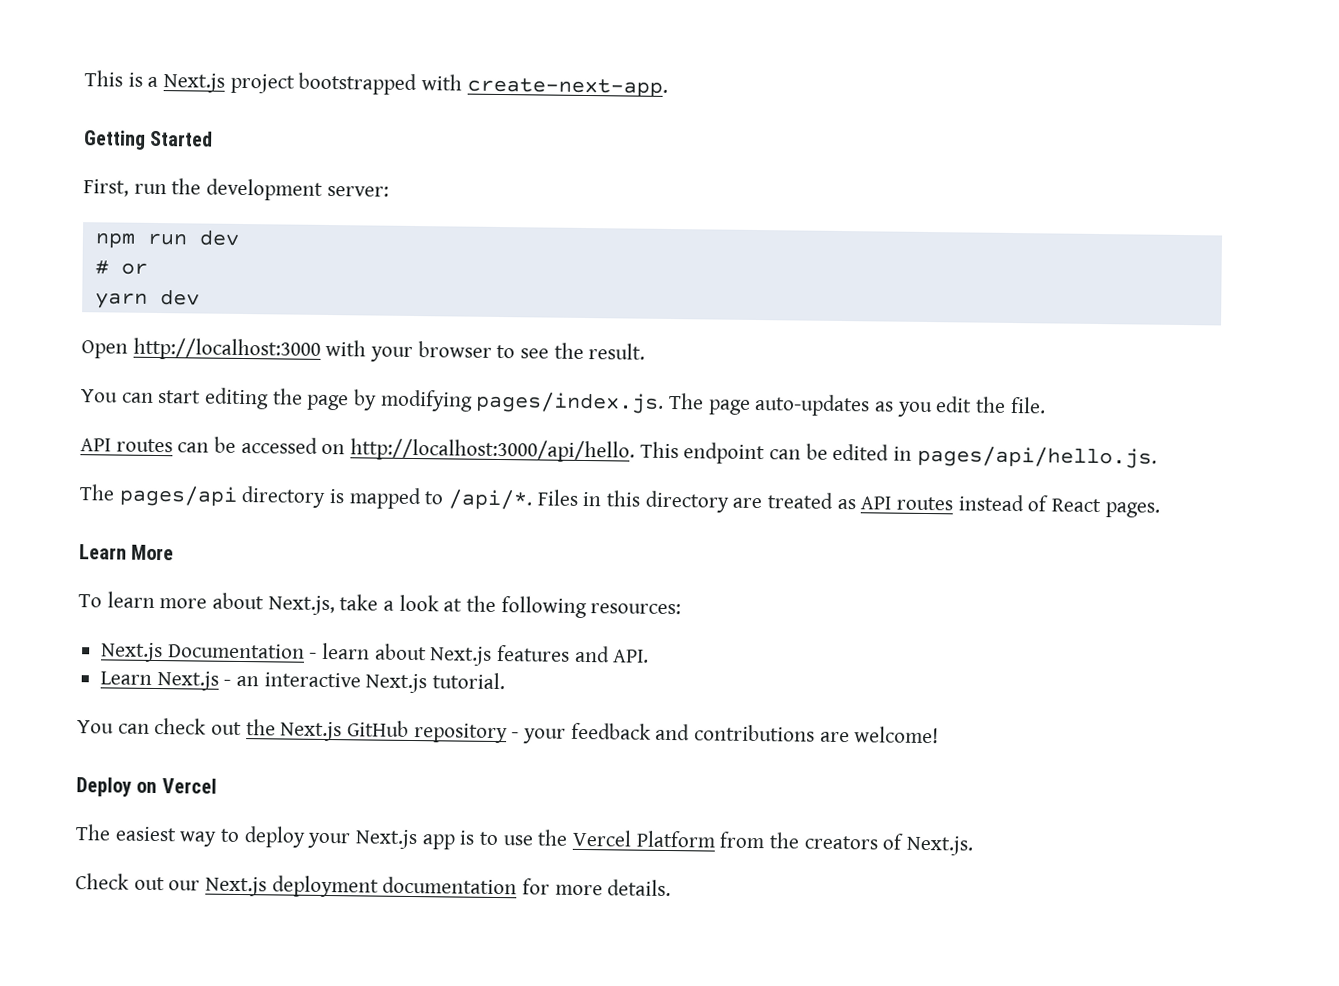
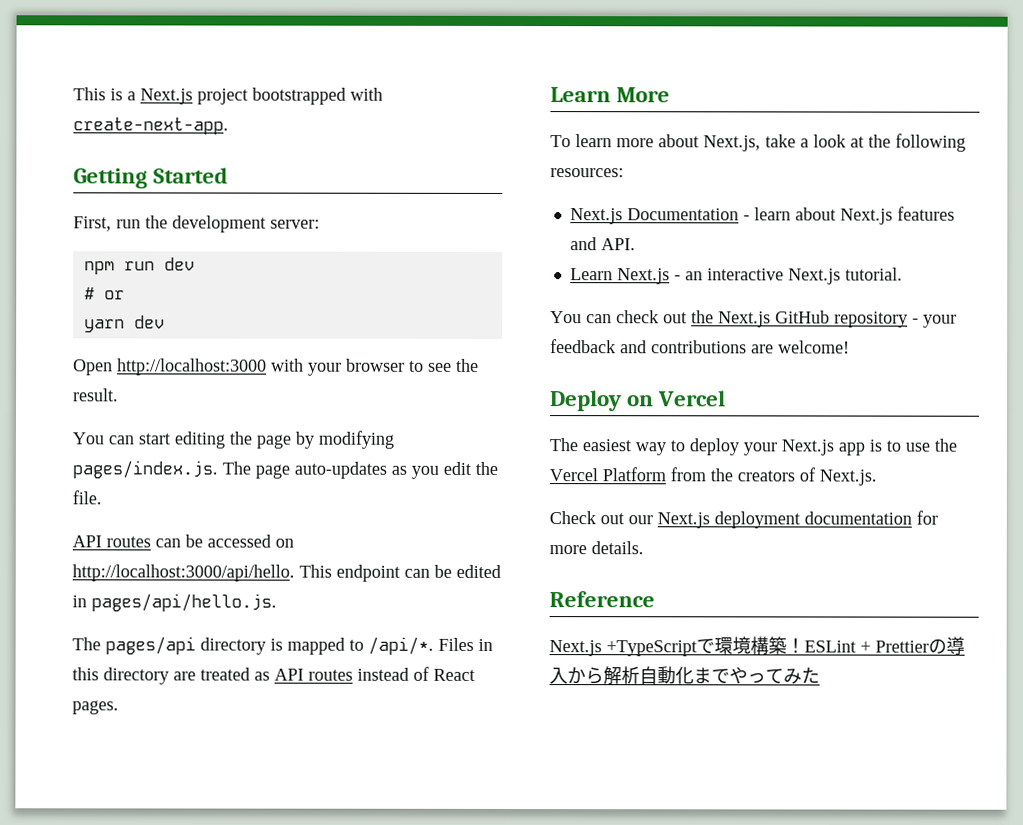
+ Reference
+ Next.js +TypeScriptで環境構築！ESLint + Prettierの導入から解析自動化までやってみた

